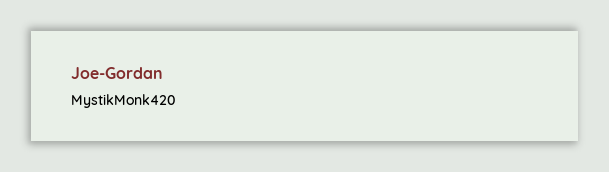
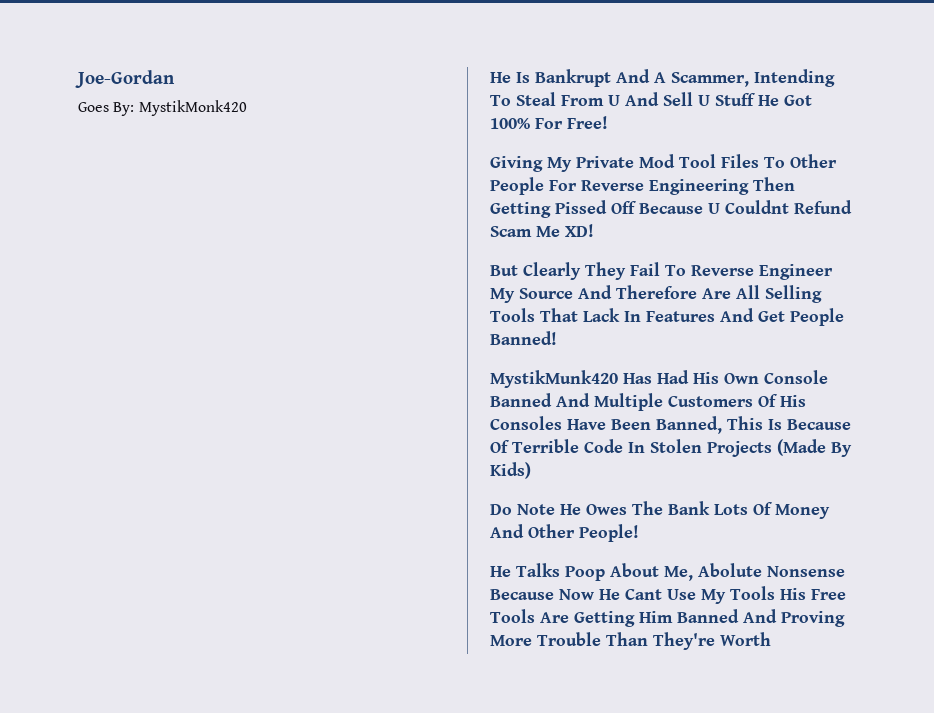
- MystikMonk420
+ Goes By: MystikMonk420
+ He Is Bankrupt And A Scammer, Intending To Steal From U And Sell U Stuff He Got 100% For Free!
+ Giving My Private Mod Tool Files To Other People For Reverse Engineering Then Getting Pissed Off Because U Couldnt Refund Scam Me XD!
+ But Clearly They Fail To Reverse Engineer My Source And Therefore Are All Selling Tools That Lack In Features And Get People Banned!
+ MystikMunk420 Has Had His Own Console Banned And Multiple Customers Of His Consoles Have Been Banned, This Is Because Of Terrible Code In Stolen Projects (Made By Kids)
+ Do Note He Owes The Bank Lots Of Money And Other People!
+ He Talks Poop About Me, Abolute Nonsense Because Now He Cant Use My Tools His Free Tools Are Getting Him Banned And Proving More Trouble Than They're Worth

